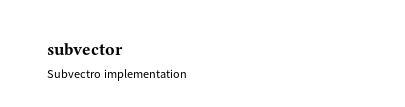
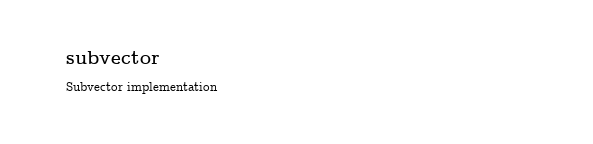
- Subvectro implementation
+ Subvector implementation

